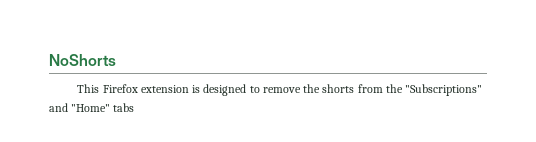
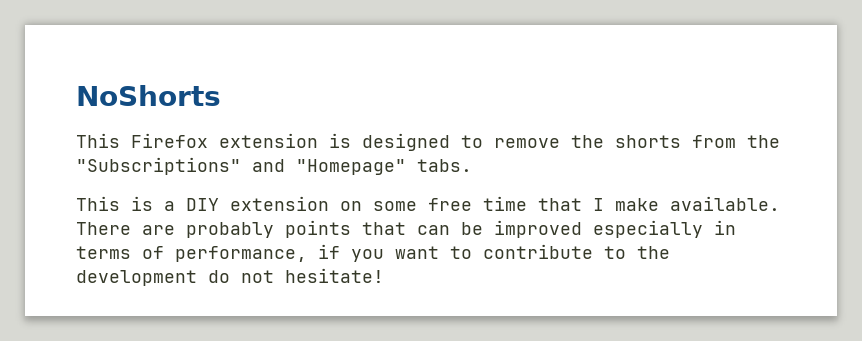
- This Firefox extension is designed to remove the shorts from the "Subscriptions" and "Home" tabs
+ This Firefox extension is designed to remove the shorts from the "Subscriptions" and "Homepage" tabs.
+ This is a DIY extension on some free time that I make available. There are probably points that can be improved especially in terms of performance, if you want to contribute to the development do not hesitate!

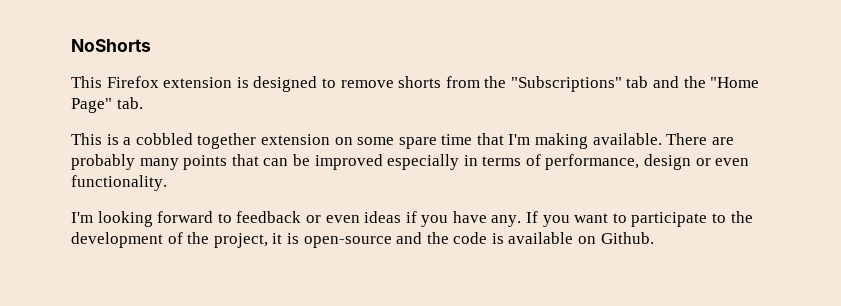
- This Firefox extension is designed to remove the shorts from the "Subscriptions" and "Homepage" tabs.
+ This Firefox extension is designed to remove shorts from the "Subscriptions" tab and the "Home Page" tab.
- This is a DIY extension on some free time that I make available.
+ This is a cobbled together extension on some spare time that I'm making available.
- There are probably points that can be improved especially in terms of performance, if you want to contribute to the development do not hesitate!
+ There are probably many points that can be improved especially in terms of performance, design or even functionality.
+ I'm looking forward to feedback or even ideas if you have any. If you want to participate to the development of the project, it is open-source and the code is available on Github.

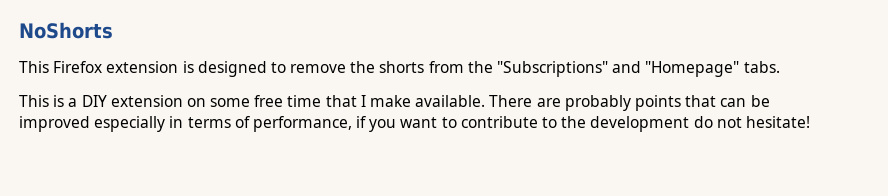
- This Firefox extension is designed to remove shorts from the "Subscriptions" tab and the "Home Page" tab.
+ This Firefox extension is designed to remove the shorts from the "Subscriptions" and "Homepage" tabs.
- This is a cobbled together extension on some spare time that I'm making available.
+ This is a DIY extension on some free time that I make available.
- There are probably many points that can be improved especially in terms of performance, design or even functionality.
- I'm looking forward to feedback or even ideas if you have any. If you want to participate to the development of the project, it is open-source and the code is available on Github.
+ There are probably points that can be improved especially in terms of performance, if you want to contribute to the development do not hesitate!

